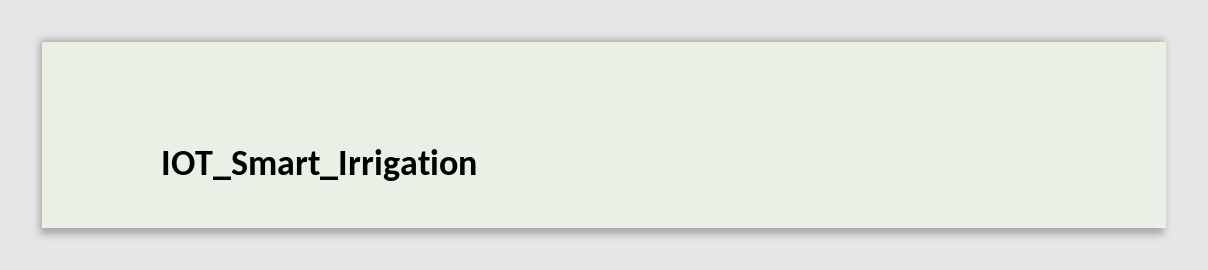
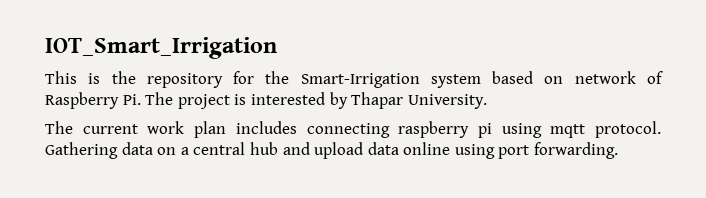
+ This is the repository for the Smart-Irrigation system based on network of Raspberry Pi. The project is interested by Thapar University.
+ The current work plan includes connecting raspberry pi using mqtt protocol. Gathering data on a central hub and upload data online using port forwarding.

